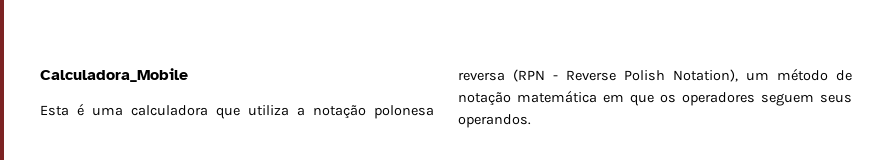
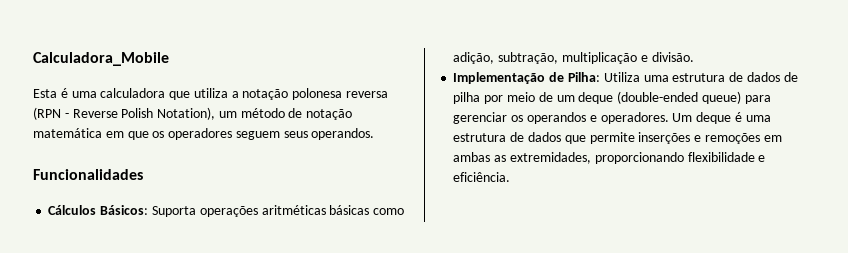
+ Funcionalidades
+ Cálculos Básicos: Suporta operações aritméticas básicas como adição, subtração, multiplicação e divisão.
+ Implementação de Pilha: Utiliza uma estrutura de dados de pilha por meio de um deque (double-ended queue) para gerenciar os operandos e operadores. Um deque é uma estrutura de dados que permite inserções e remoções em ambas as extremidades, proporcionando flexibilidade e eficiência.

